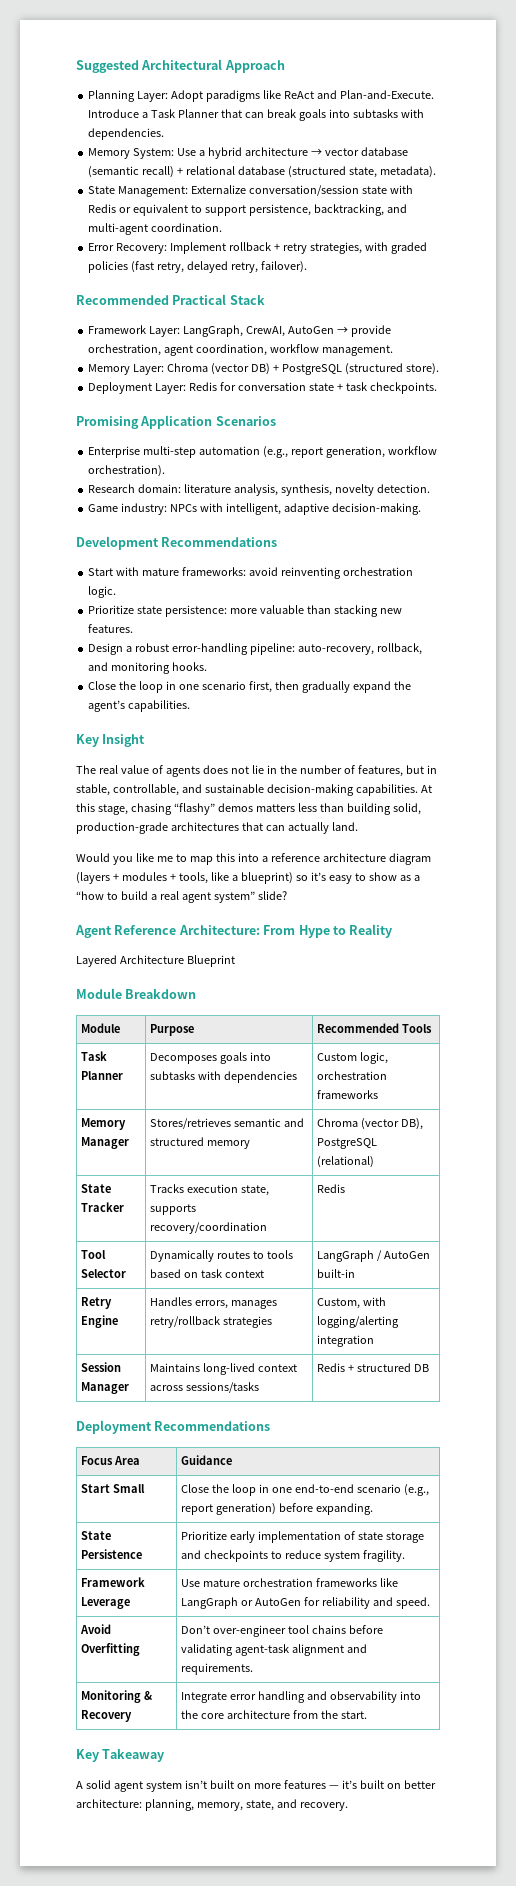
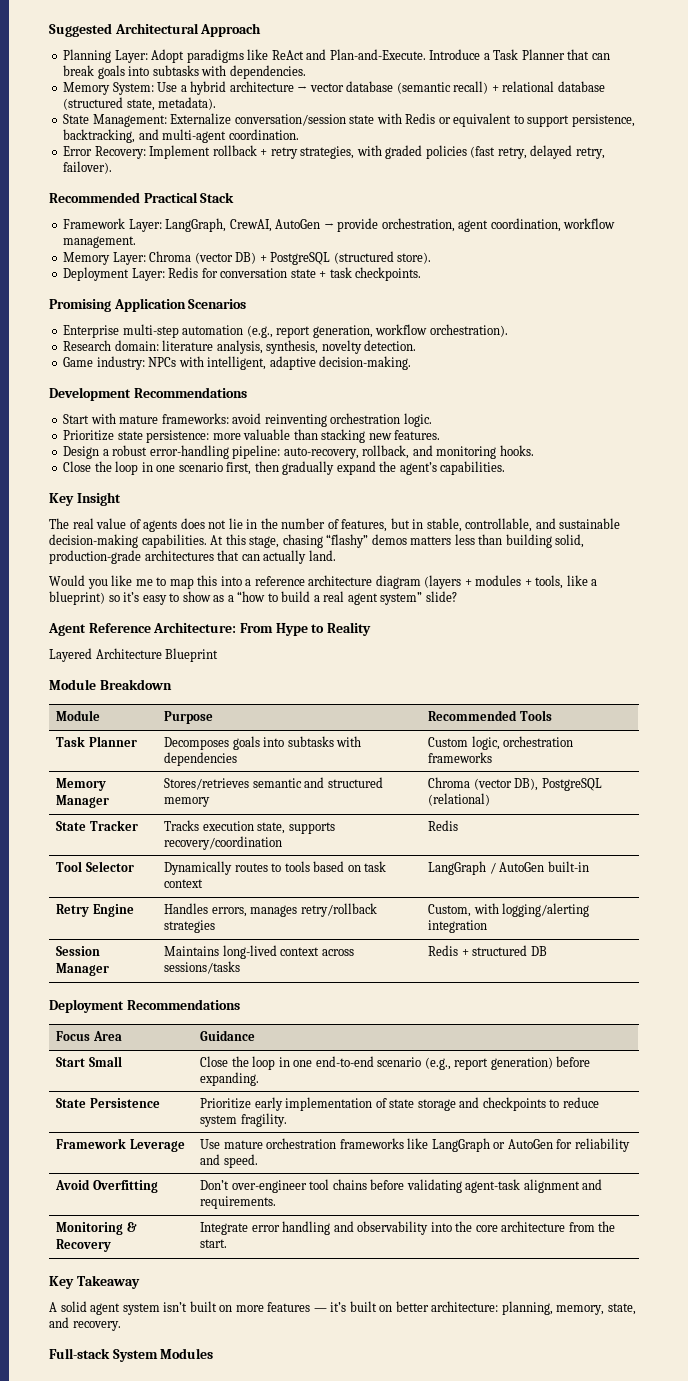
+ Full-stack System Modules

